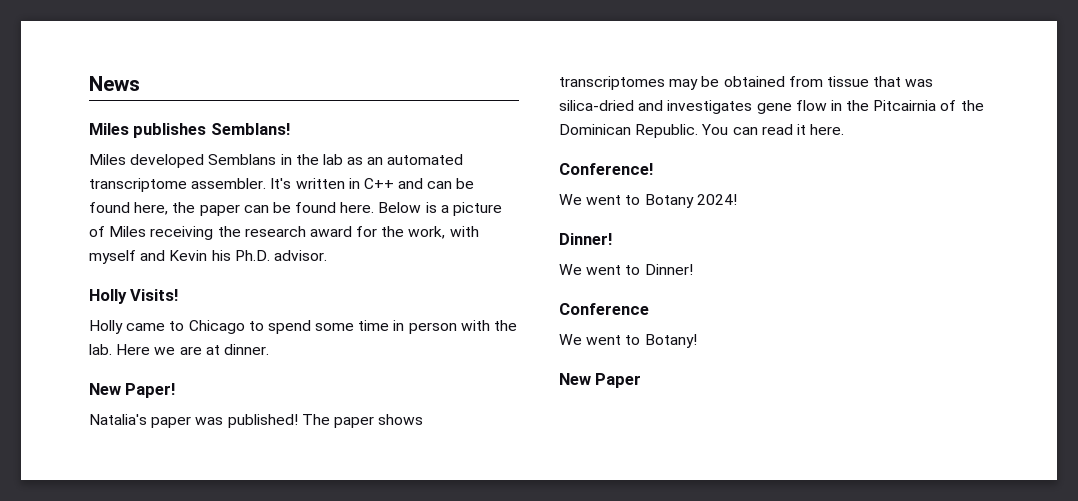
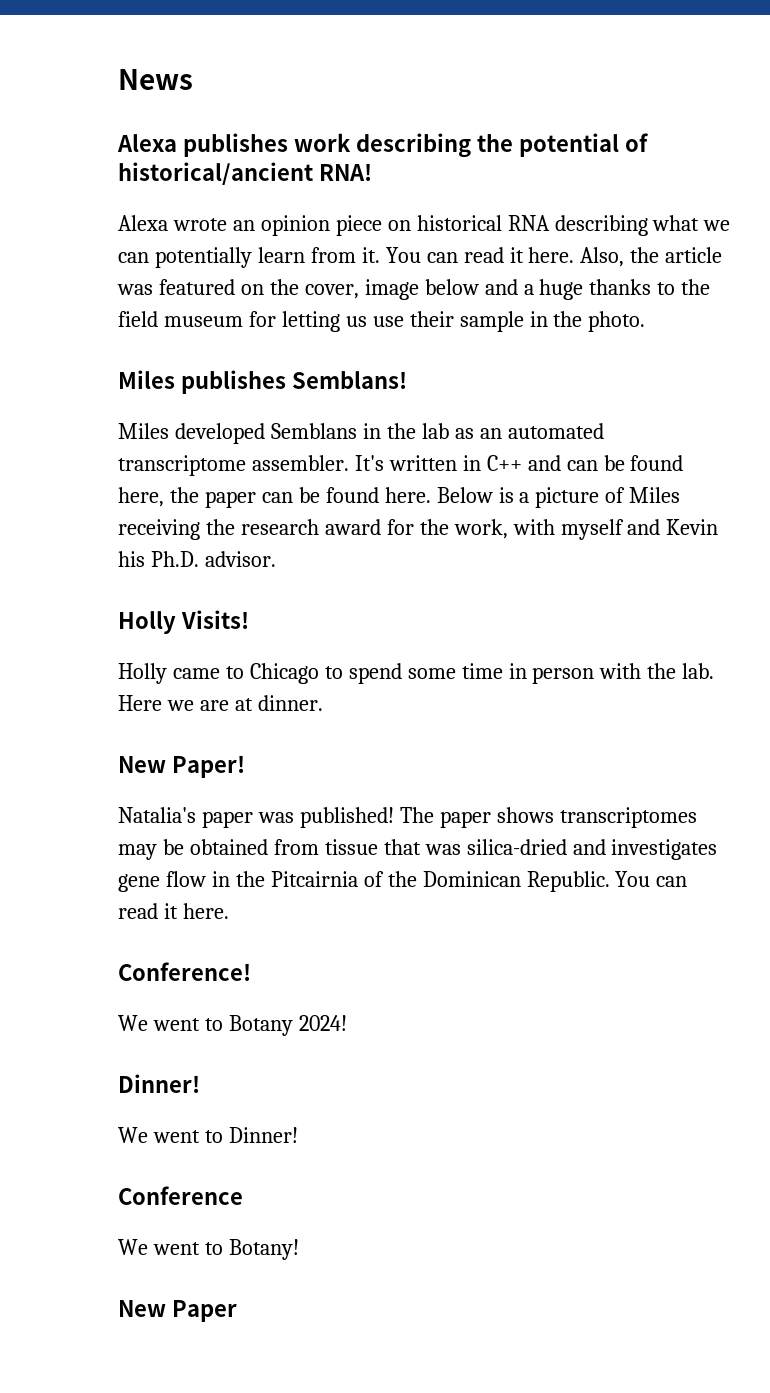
+ Alexa publishes work describing the potential of historical/ancient RNA!
+ Alexa wrote an opinion piece on historical RNA describing what we can potentially learn from it. You can read it here. Also, the article was featured on the cover, image below and a huge thanks to the field museum for letting us use their sample in the photo.

